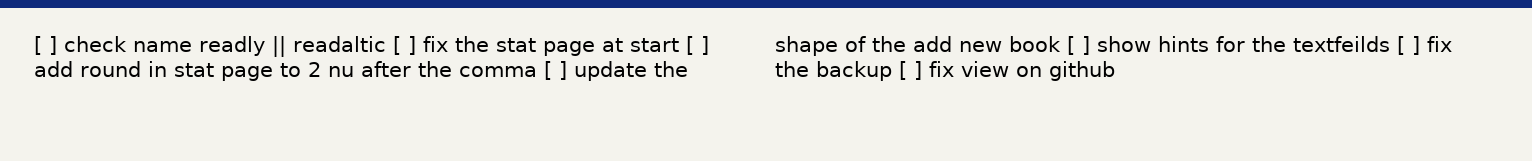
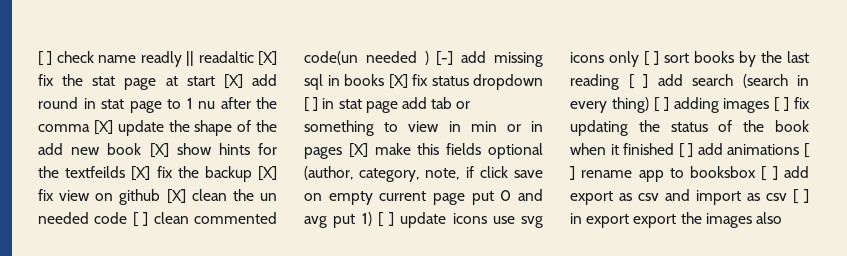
- [ ] check name readly || readaltic [ ] fix the stat page at start [ ] add round in stat page to 2 nu after the comma [ ] update the shape of the add new book [ ] show hints for the textfeilds [ ] fix the backup [ ] fix view on github
+ [ ] check name readly || readaltic [X] fix the stat page at start [X] add round in stat page to 1 nu after the comma [X] update the shape of the add new book [X] show hints for the textfeilds [X] fix the backup [X] fix view on github [X] clean the un needed code [ ] clean commented code(un needed ) [-] add missing sql in books [X] fix status dropdown [ ] in stat page add tab or something to view in min or in pages [X] make this fields optional (author, category, note, if click save on empty current page put 0 and avg put 1) [ ] update icons use svg icons only [ ] sort books by the last reading [ ] add search (search in every thing) [ ] adding images [ ] fix updating the status of the book when it finished [ ] add animations [ ] rename app to booksbox [ ] add export as csv and import as csv [ ] in export export the images also

